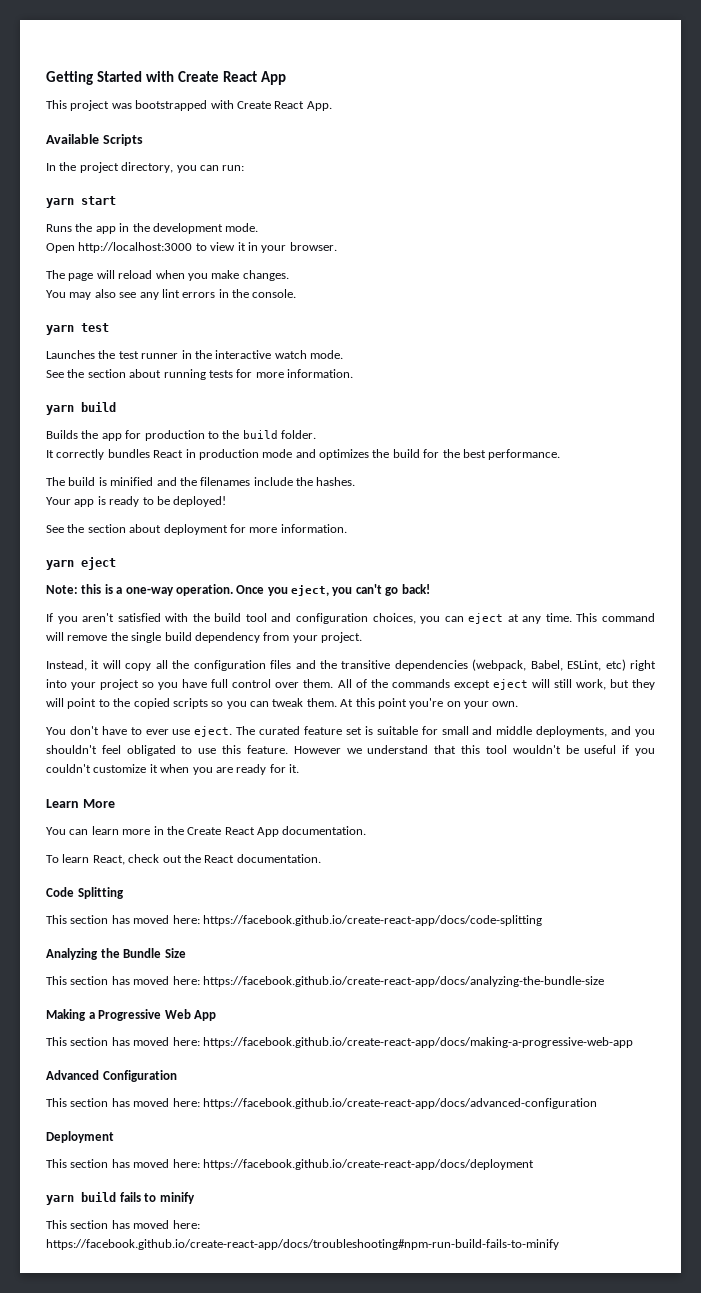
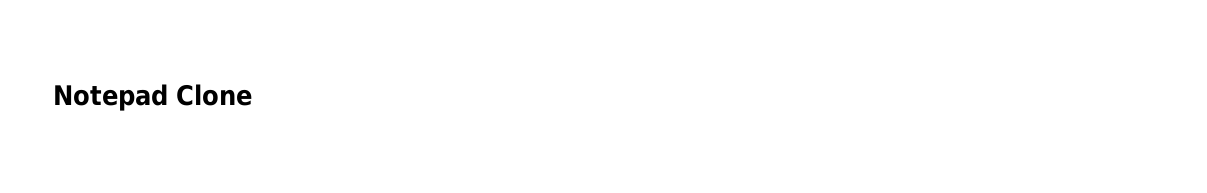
- Getting Started with Create React App
- This project was bootstrapped with Create React App.
- Available Scripts
- In the project directory, you can run:
- yarn start
- Runs the app in the development mode.
- Open http://localhost:3000 to view it in your browser.
- The page will reload when you make changes.
- You may also see any lint errors in the console.
- yarn test
- Launches the test runner in the interactive watch mode.
- See the section about running tests for more information.
- yarn build
- Builds the app for production to the build folder.
- It correctly bundles React in production mode and optimizes the build for the best performance.
- The build is minified and the filenames include the hashes.
- Your app is ready to be deployed!
- See the section about deployment for more information.
- yarn eject
- Note: this is a one-way operation. Once you eject, you can't go back!
- If you aren't satisfied with the build tool and configuration choices, you can eject at any time. This command will remove the single build dependency from your project.
- Instead, it will copy all the configuration files and the transitive dependencies (webpack, Babel, ESLint, etc) right into your project so you have full control over them. All of the commands except eject will still work, but they will point to the copied scripts so you can tweak them. At this point you're on your own.
- You don't have to ever use eject. The curated feature set is suitable for small and middle deployments, and you shouldn't feel obligated to use this feature. However we understand that this tool wouldn't be useful if you couldn't customize it when you are ready for it.
- Learn More
- You can learn more in the Create React App documentation.
- To learn React, check out the React documentation.
- Code Splitting
- This section has moved here: https://facebook.github.io/create-react-app/docs/code-splitting
- Analyzing the Bundle Size
- This section has moved here: https://facebook.github.io/create-react-app/docs/analyzing-the-bundle-size
- Making a Progressive Web App
- This section has moved here: https://facebook.github.io/create-react-app/docs/making-a-progressive-web-app
- Advanced Configuration
- This section has moved here: https://facebook.github.io/create-react-app/docs/advanced-configuration
- Deployment
- This section has moved here: https://facebook.github.io/create-react-app/docs/deployment
- yarn build fails to minify
- This section has moved here: https://facebook.github.io/create-react-app/docs/troubleshooting#npm-run-build-fails-to-minify
+ Notepad Clone

